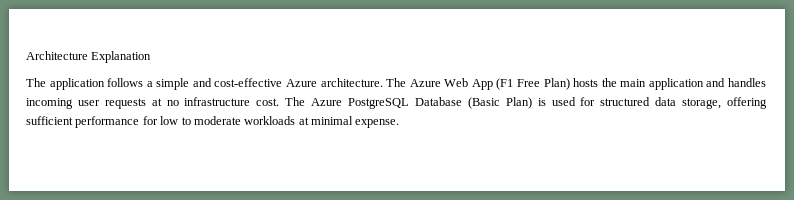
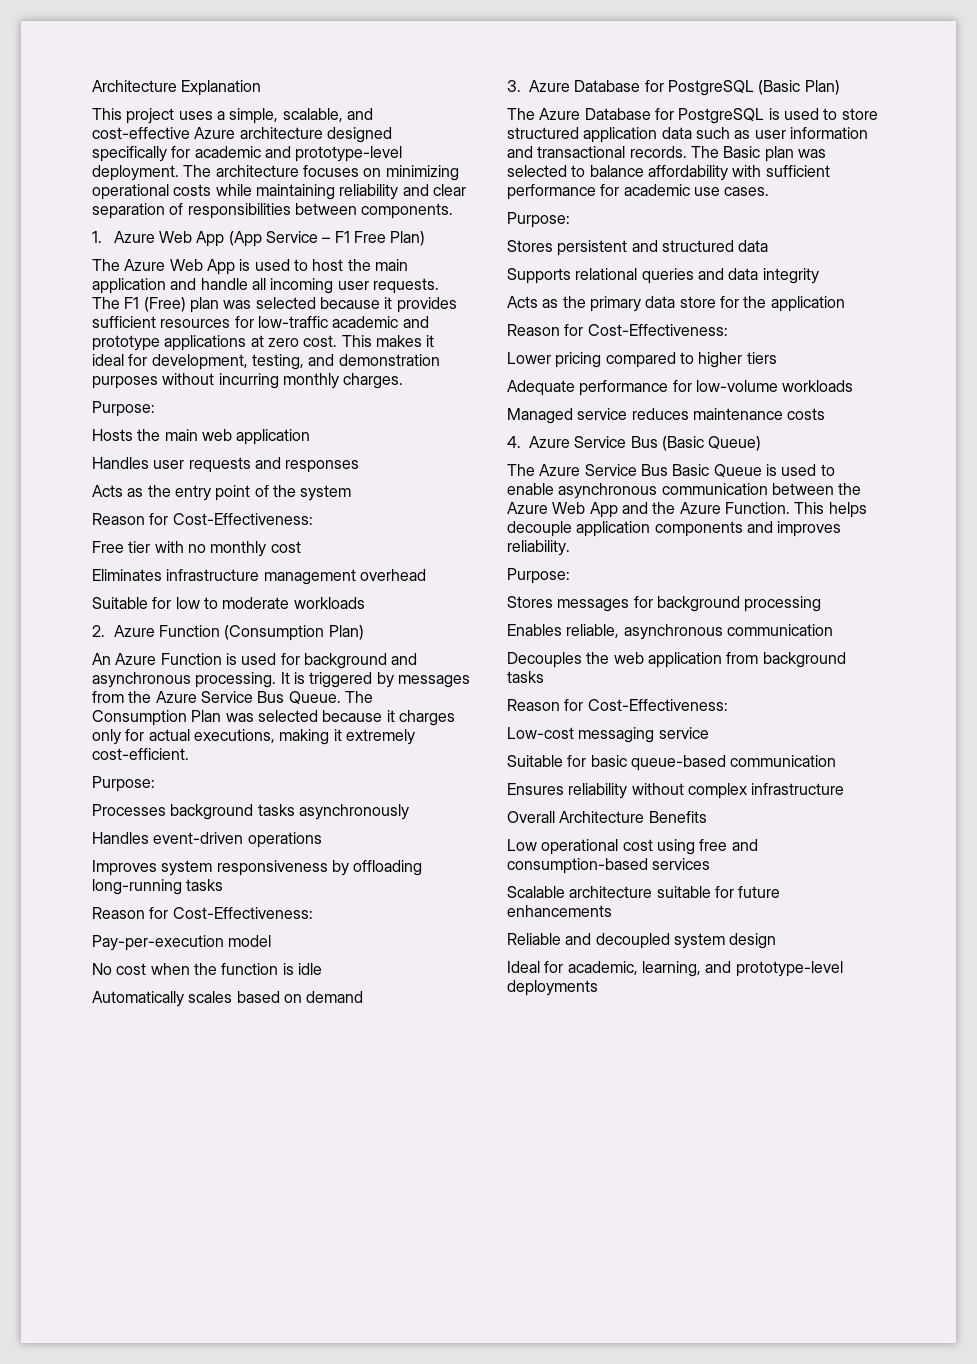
- The application follows a simple and cost-effective Azure architecture. The Azure Web App (F1 Free Plan) hosts the main application and handles incoming user requests at no infrastructure cost. The Azure PostgreSQL Database (Basic Plan) is used for structured data storage, offering sufficient performance for low to moderate workloads at minimal expense.
+ This project uses a simple, scalable, and cost-effective Azure architecture designed specifically for academic and prototype-level deployment. The architecture focuses on minimizing operational costs while maintaining reliability and clear separation of responsibilities between components.
+ 1. Azure Web App (App Service – F1 Free Plan)
+ The Azure Web App is used to host the main application and handle all incoming user requests. The F1 (Free) plan was selected because it provides sufficient resources for low-traffic academic and prototype applications at zero cost. This makes it ideal for development, testing, and demonstration purposes without incurring monthly charges.
+ Purpose:
+ Hosts the main web application
+ Handles user requests and responses
+ Acts as the entry point of the system
+ Reason for Cost-Effectiveness:
+ Free tier with no monthly cost
+ Eliminates infrastructure management overhead
+ Suitable for low to moderate workloads
+ 2. Azure Function (Consumption Plan)
+ An Azure Function is used for background and asynchronous processing. It is triggered by messages from the Azure Service Bus Queue. The Consumption Plan was selected because it charges only for actual executions, making it extremely cost-efficient.
+ Purpose:
+ Processes background tasks asynchronously
+ Handles event-driven operations
+ Improves system responsiveness by offloading long-running tasks
+ Reason for Cost-Effectiveness:
+ Pay-per-execution model
+ No cost when the function is idle
+ Automatically scales based on demand
+ 3. Azure Database for PostgreSQL (Basic Plan)
+ The Azure Database for PostgreSQL is used to store structured application data such as user information and transactional records. The Basic plan was selected to balance affordability with sufficient performance for academic use cases.
+ Purpose:
+ Stores persistent and structured data
+ Supports relational queries and data integrity
+ Acts as the primary data store for the application
+ Reason for Cost-Effectiveness:
+ Lower pricing compared to higher tiers
+ Adequate performance for low-volume workloads
+ Managed service reduces maintenance costs
+ 4. Azure Service Bus (Basic Queue)
+ The Azure Service Bus Basic Queue is used to enable asynchronous communication between the Azure Web App and the Azure Function. This helps decouple application components and improves reliability.
+ Purpose:
+ Stores messages for background processing
+ Enables reliable, asynchronous communication
+ Decouples the web application from background tasks
+ Reason for Cost-Effectiveness:
+ Low-cost messaging service
+ Suitable for basic queue-based communication
+ Ensures reliability without complex infrastructure
+ Overall Architecture Benefits
+ Low operational cost using free and consumption-based services
+ Scalable architecture suitable for future enhancements
+ Reliable and decoupled system design
+ Ideal for academic, learning, and prototype-level deployments

